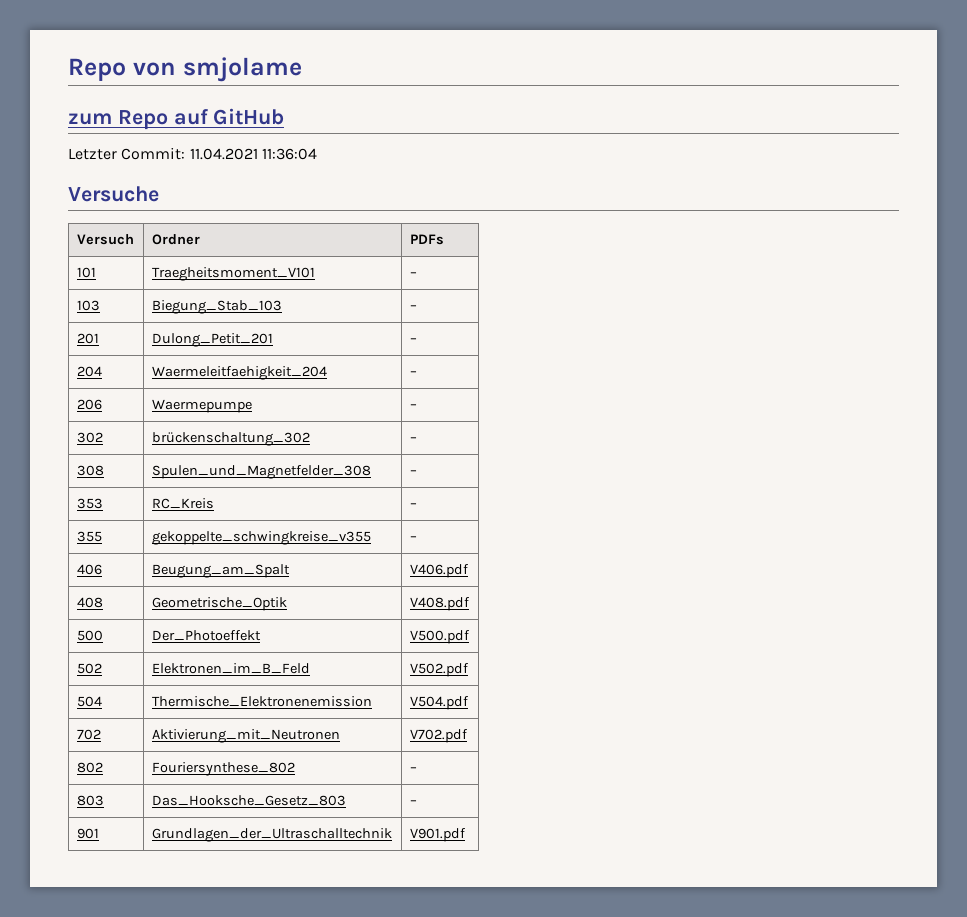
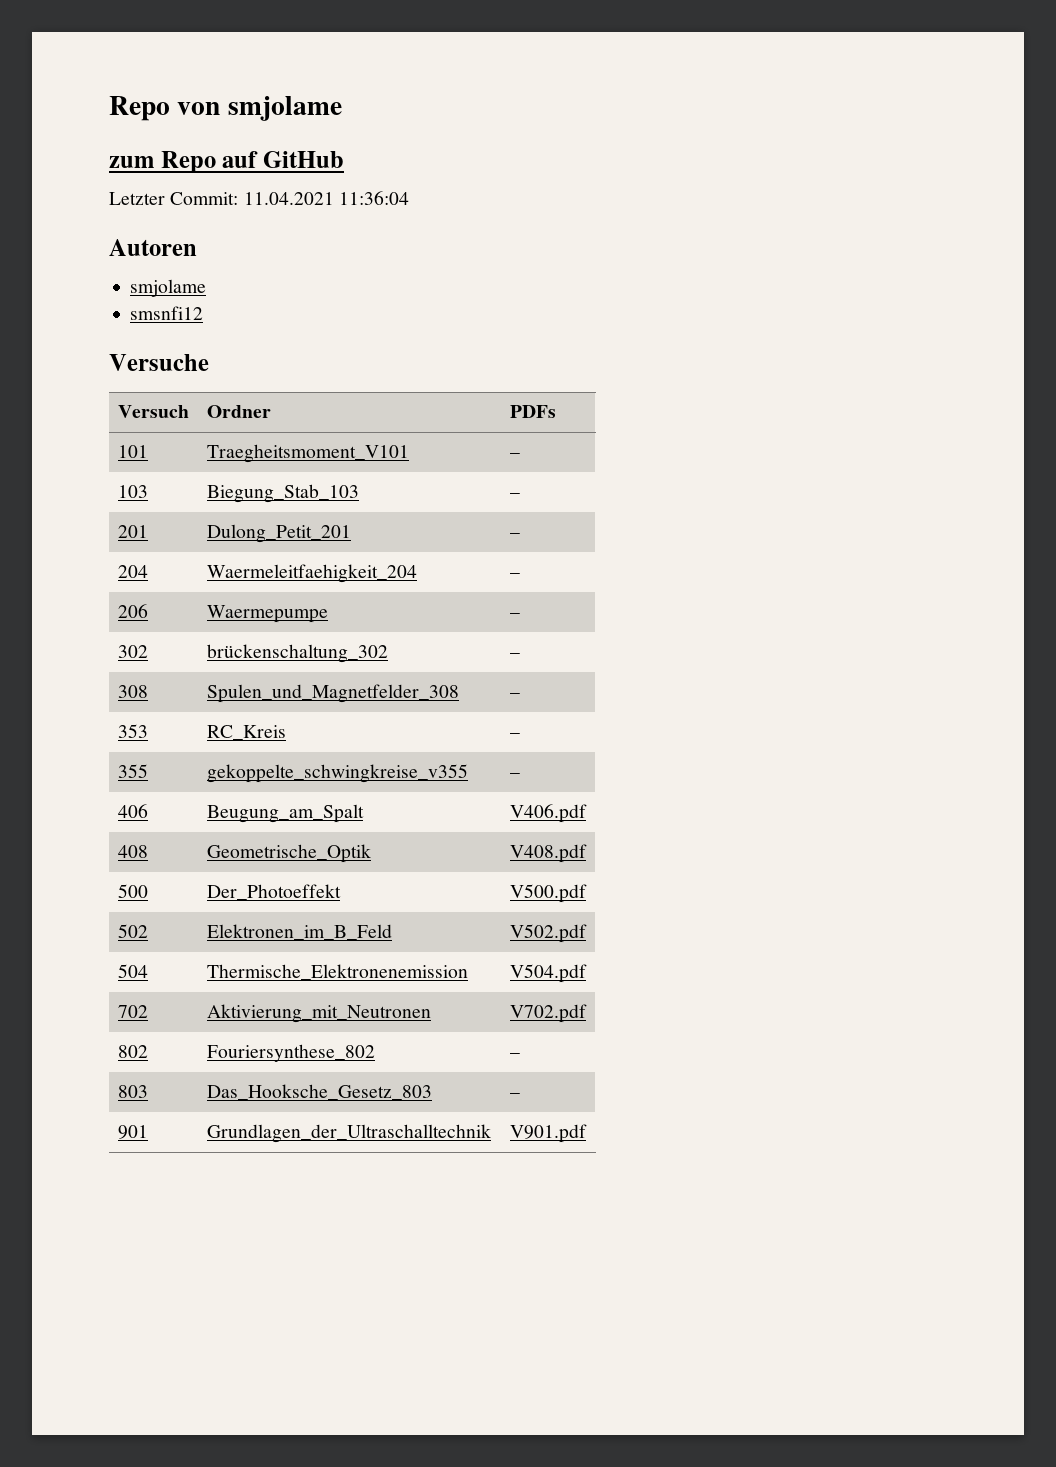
+ Autoren
+ smjolame
+ smsnfi12

